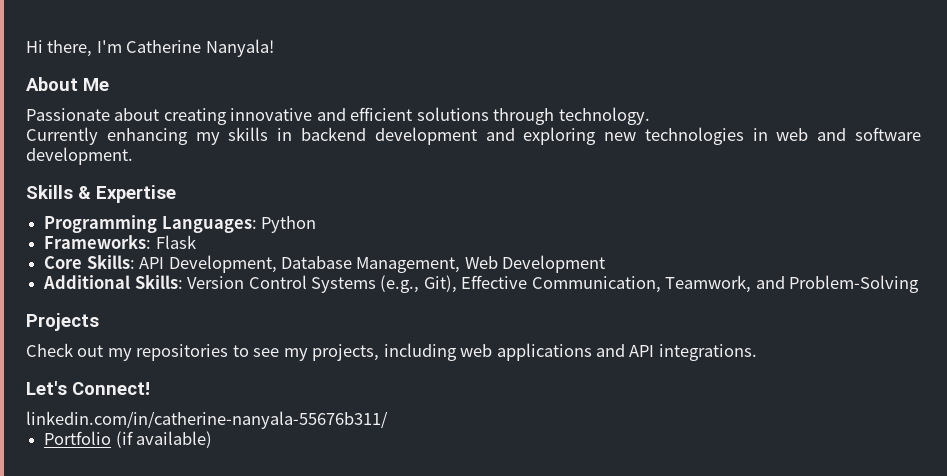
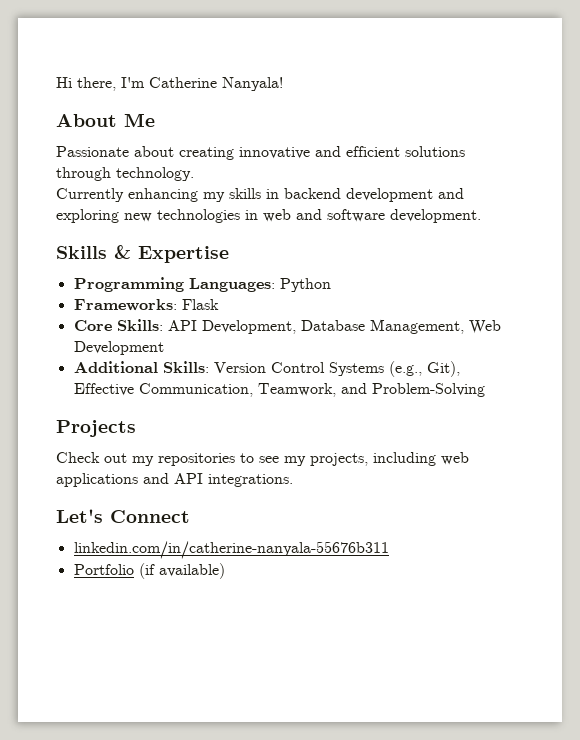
- Let's Connect!
- linkedin.com/in/catherine-nanyala-55676b311/
+ Let's Connect
+ linkedin.com/in/catherine-nanyala-55676b311

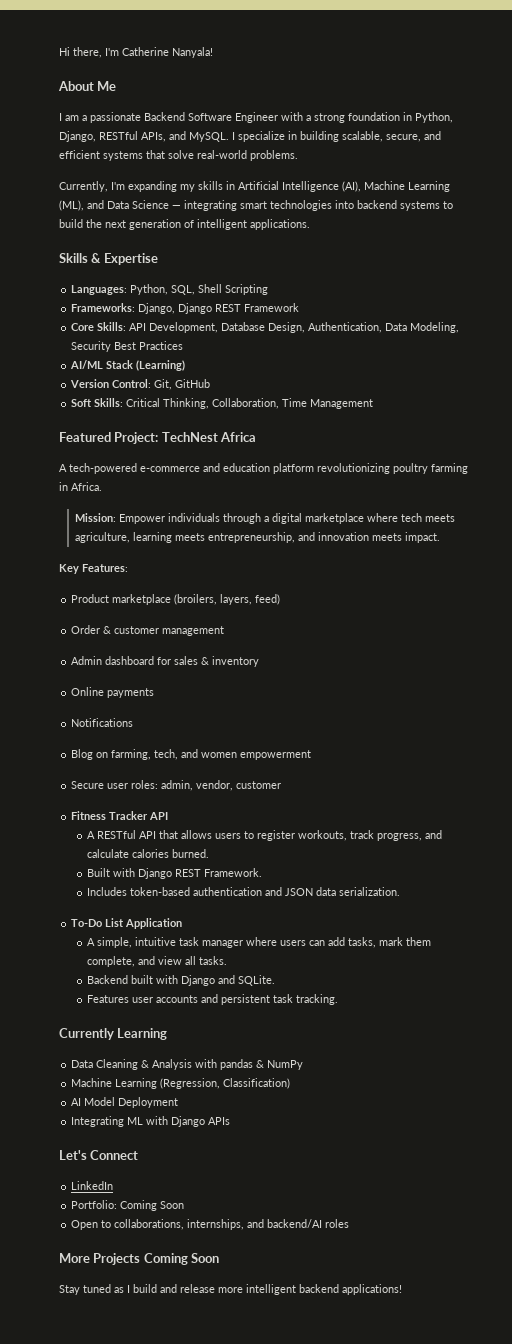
- Passionate about creating innovative and efficient solutions through technology.
- Currently enhancing my skills in backend development and exploring new technologies in web and software development.
+ I am a passionate Backend Software Engineer with a strong foundation in Python, Django, RESTful APIs, and MySQL. I specialize in building scalable, secure, and efficient systems that solve real-world problems.
+ Currently, I'm expanding my skills in Artificial Intelligence (AI), Machine Learning (ML), and Data Science — integrating smart technologies into backend systems to build the next generation of intelligent applications.
  Skills & Expertise
- Programming Languages: Python
- Frameworks: Flask
+ Languages: Python, SQL, Shell Scripting
+ Frameworks: Django, Django REST Framework
- Core Skills: API Development, Database Management, Web Development
- Additional Skills: Version Control Systems (e.g., Git), Effective Communication, Teamwork, and Problem-Solving
- Projects
- Check out my repositories to see my projects, including web applications and API integrations.
+ Core Skills: API Development, Database Design, Authentication, Data Modeling, Security Best Practices
+ AI/ML Stack (Learning)
+ Version Control: Git, GitHub
+ Soft Skills: Critical Thinking, Collaboration, Time Management
+ Featured Project: TechNest Africa
+ A tech-powered e-commerce and education platform revolutionizing poultry farming in Africa.
+ Mission: Empower individuals through a digital marketplace where tech meets agriculture, learning meets entrepreneurship, and innovation meets impact.
+ Key Features:
+ Product marketplace (broilers, layers, feed)
+ Order & customer management
+ Admin dashboard for sales & inventory
+ Online payments
+ Notifications
+ Blog on farming, tech, and women empowerment
+ Secure user roles: admin, vendor, customer
+ Fitness Tracker API
+ A RESTful API that allows users to register workouts, track progress, and calculate calories burned.
+ Built with Django REST Framework.
+ Includes token-based authentication and JSON data serialization.
+ To-Do List Application
+ A simple, intuitive task manager where users can add tasks, mark them complete, and view all tasks.
+ Backend built with Django and SQLite.
+ Features user accounts and persistent task tracking.
+ Currently Learning
+ Data Cleaning & Analysis with pandas & NumPy
+ Machine Learning (Regression, Classification)
+ AI Model Deployment
+ Integrating ML with Django APIs
  Let's Connect
- linkedin.com/in/catherine-nanyala-55676b311
- Portfolio (if available)
+ LinkedIn
+ Portfolio: Coming Soon
+ Open to collaborations, internships, and backend/AI roles
+ More Projects Coming Soon
+ Stay tuned as I build and release more intelligent backend applications!

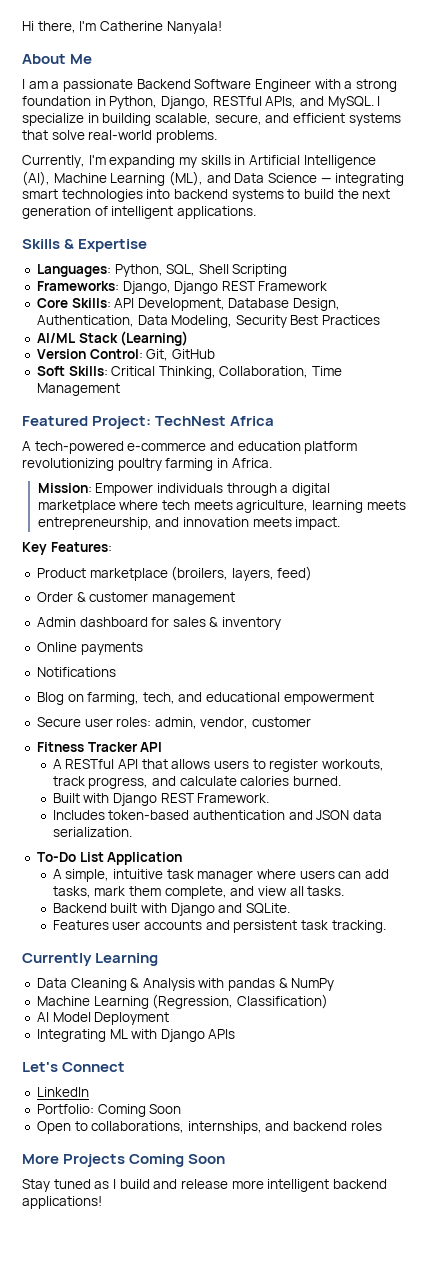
- Blog on farming, tech, and women empowerment
+ Blog on farming, tech, and educational empowerment
- Open to collaborations, internships, and backend/AI roles
+ Open to collaborations, internships, and backend roles

